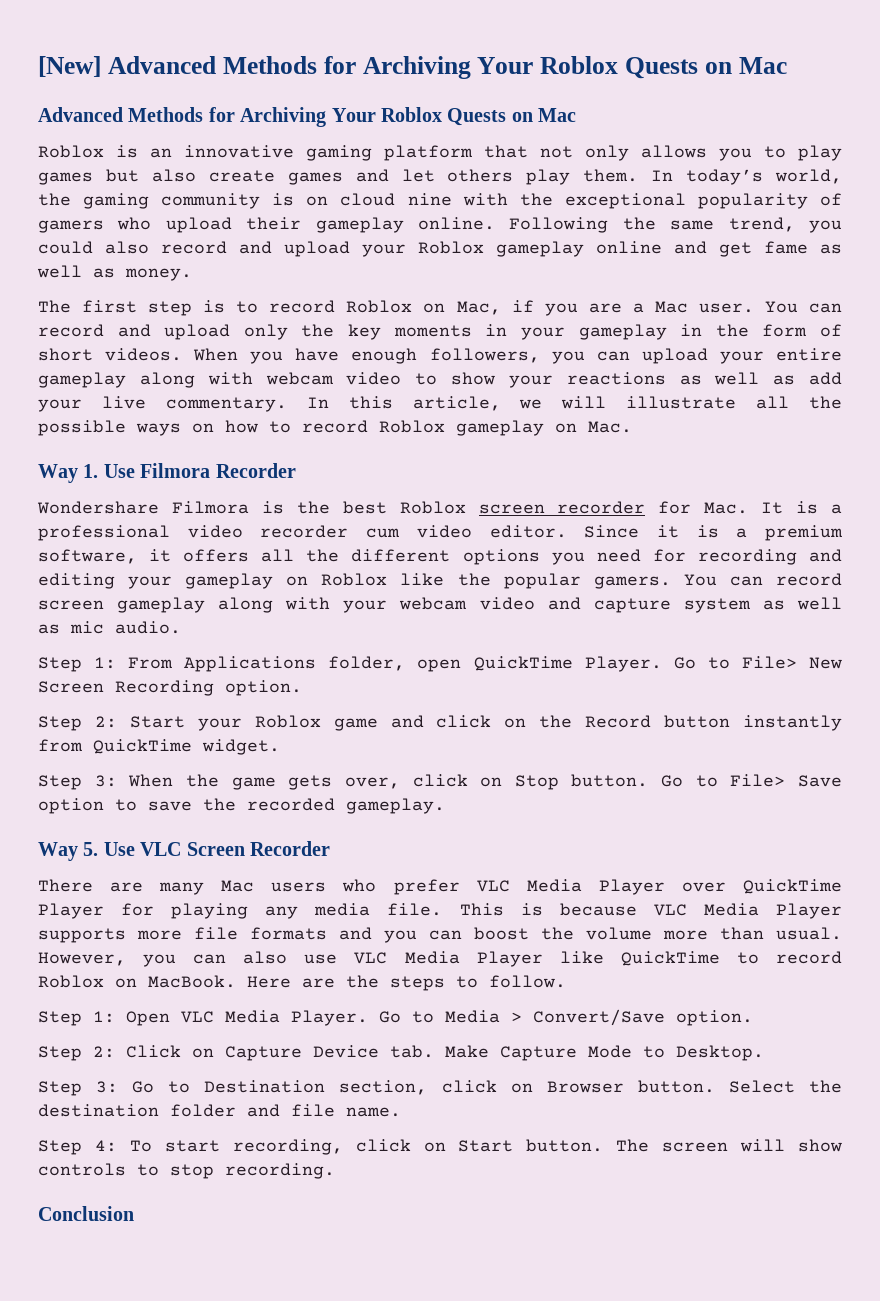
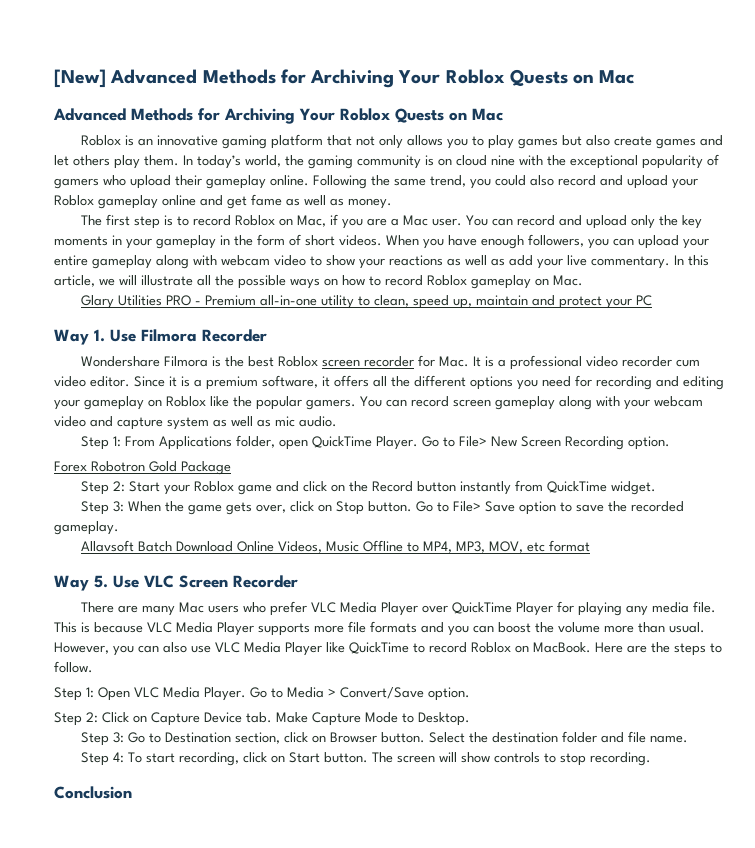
+ Glary Utilities PRO - Premium all-in-one utility to clean, speed up, maintain and protect your PC
+ Forex Robotron Gold Package
+ Allavsoft Batch Download Online Videos, Music Offline to MP4, MP3, MOV, etc format

